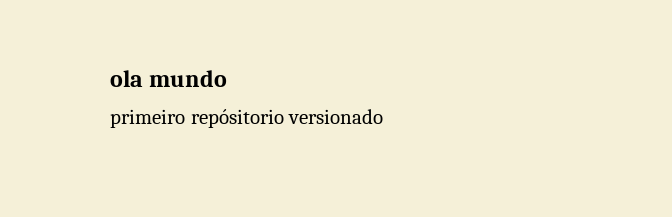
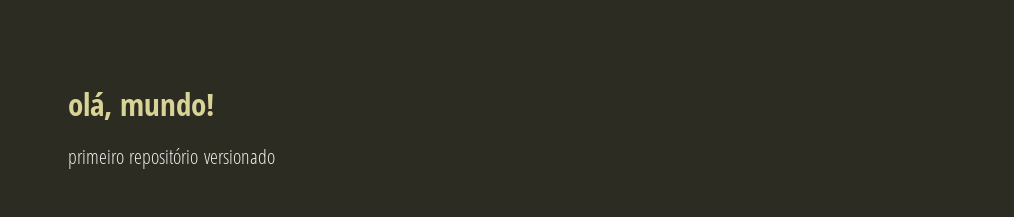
- ola mundo
+ olá, mundo!
- primeiro repósitorio versionado
+ primeiro repositório versionado

